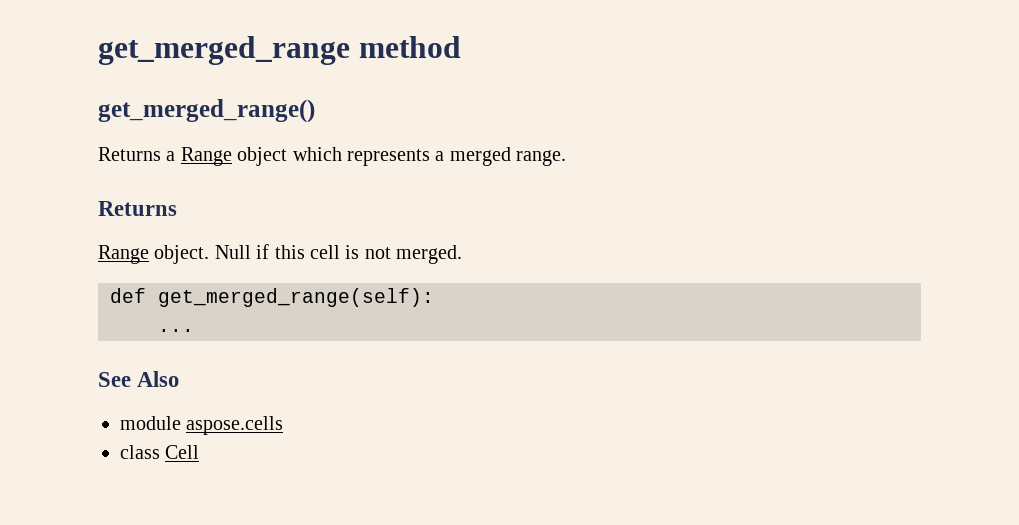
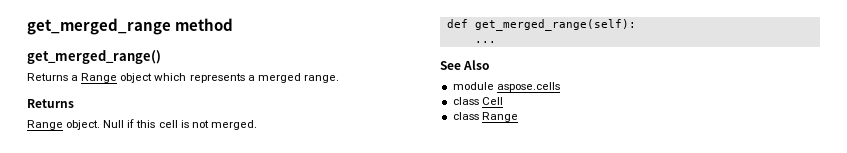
+ class Range

